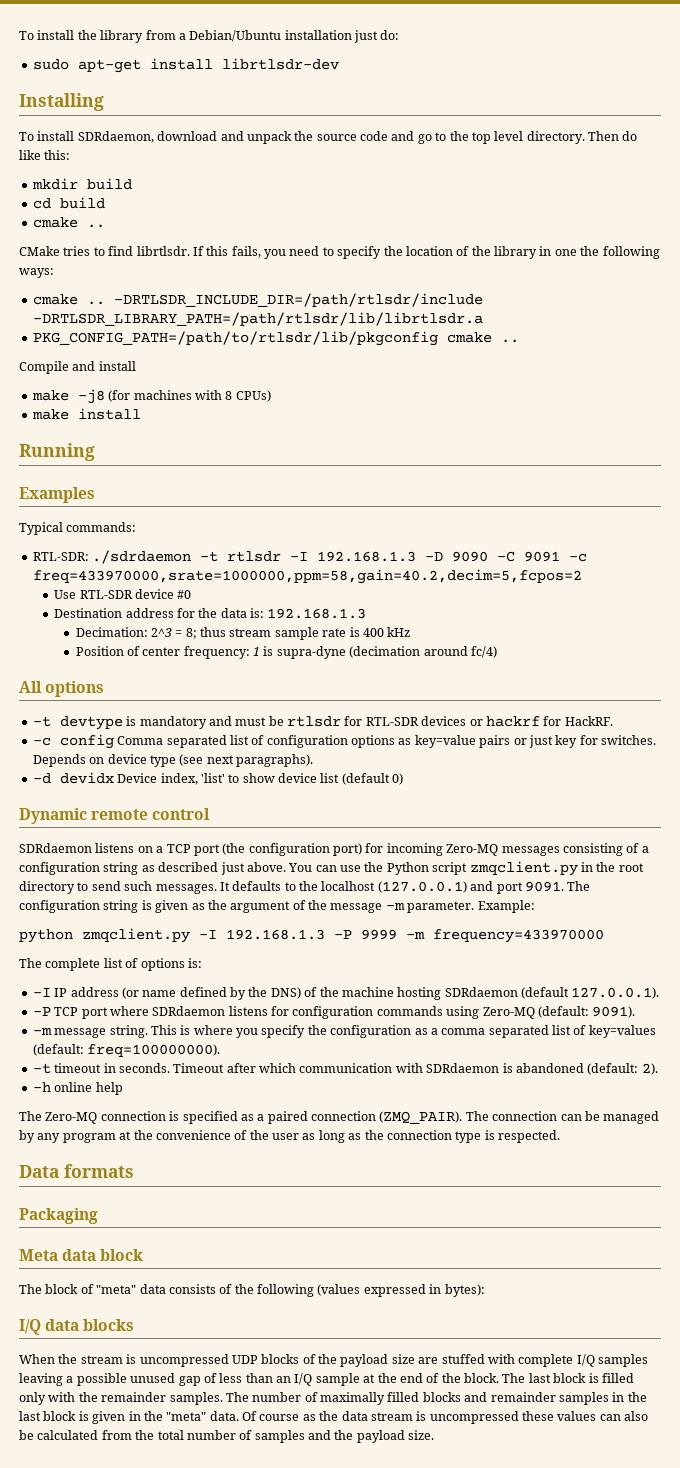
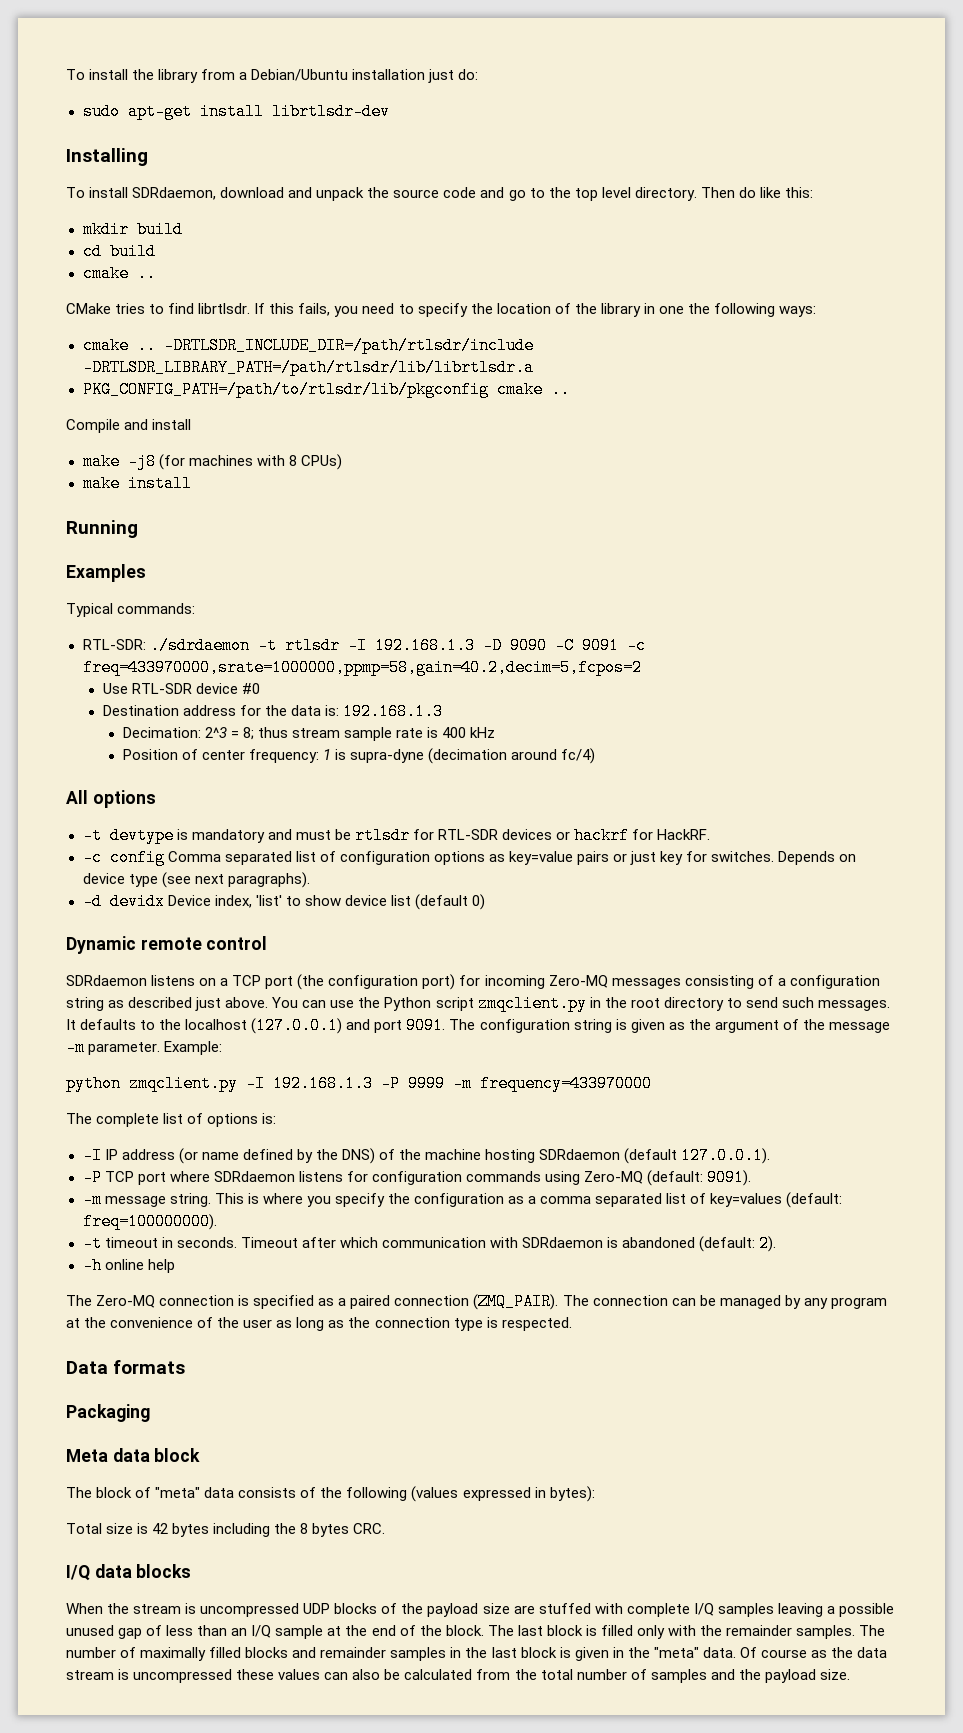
- RTL-SDR: ./sdrdaemon -t rtlsdr -I 192.168.1.3 -D 9090 -C 9091 -c freq=433970000,srate=1000000,ppm=58,gain=40.2,decim=5,fcpos=2
+ RTL-SDR: ./sdrdaemon -t rtlsdr -I 192.168.1.3 -D 9090 -C 9091 -c freq=433970000,srate=1000000,ppmp=58,gain=40.2,decim=5,fcpos=2
+ Total size is 42 bytes including the 8 bytes CRC.

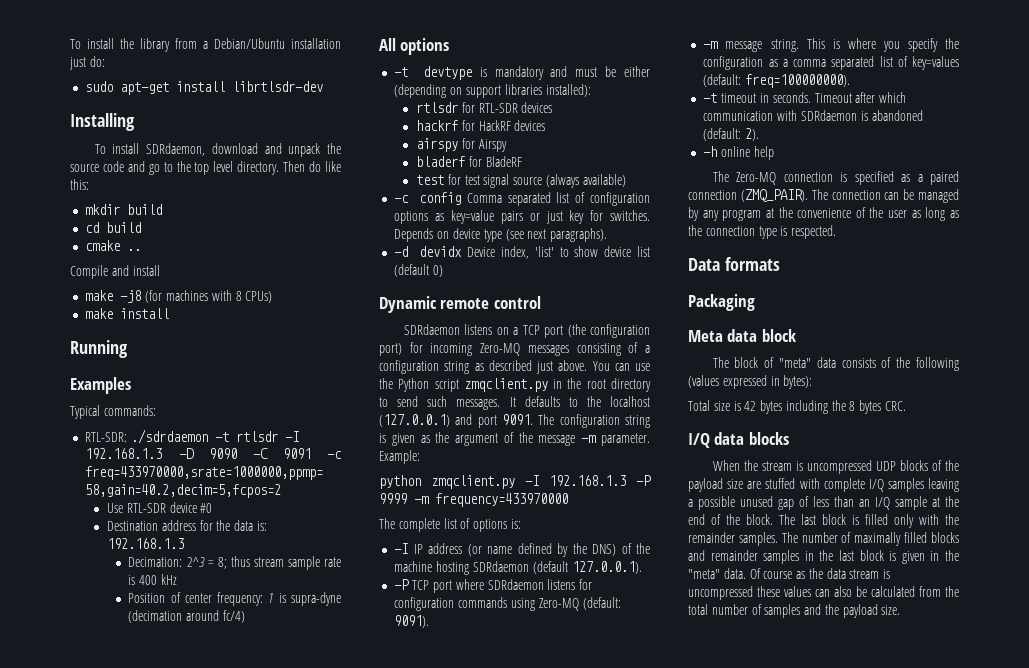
- CMake tries to find librtlsdr. If this fails, you need to specify the location of the library in one the following ways:
- cmake .. -DRTLSDR_INCLUDE_DIR=/path/rtlsdr/include -DRTLSDR_LIBRARY_PATH=/path/rtlsdr/lib/librtlsdr.a
- PKG_CONFIG_PATH=/path/to/rtlsdr/lib/pkgconfig cmake ..
- -t devtype is mandatory and must be rtlsdr for RTL-SDR devices or hackrf for HackRF.
+ -t devtype is mandatory and must be either (depending on support libraries installed):
+ rtlsdr for RTL-SDR devices
+ hackrf for HackRF devices
+ airspy for Airspy
+ bladerf for BladeRF
+ test for test signal source (always available)

